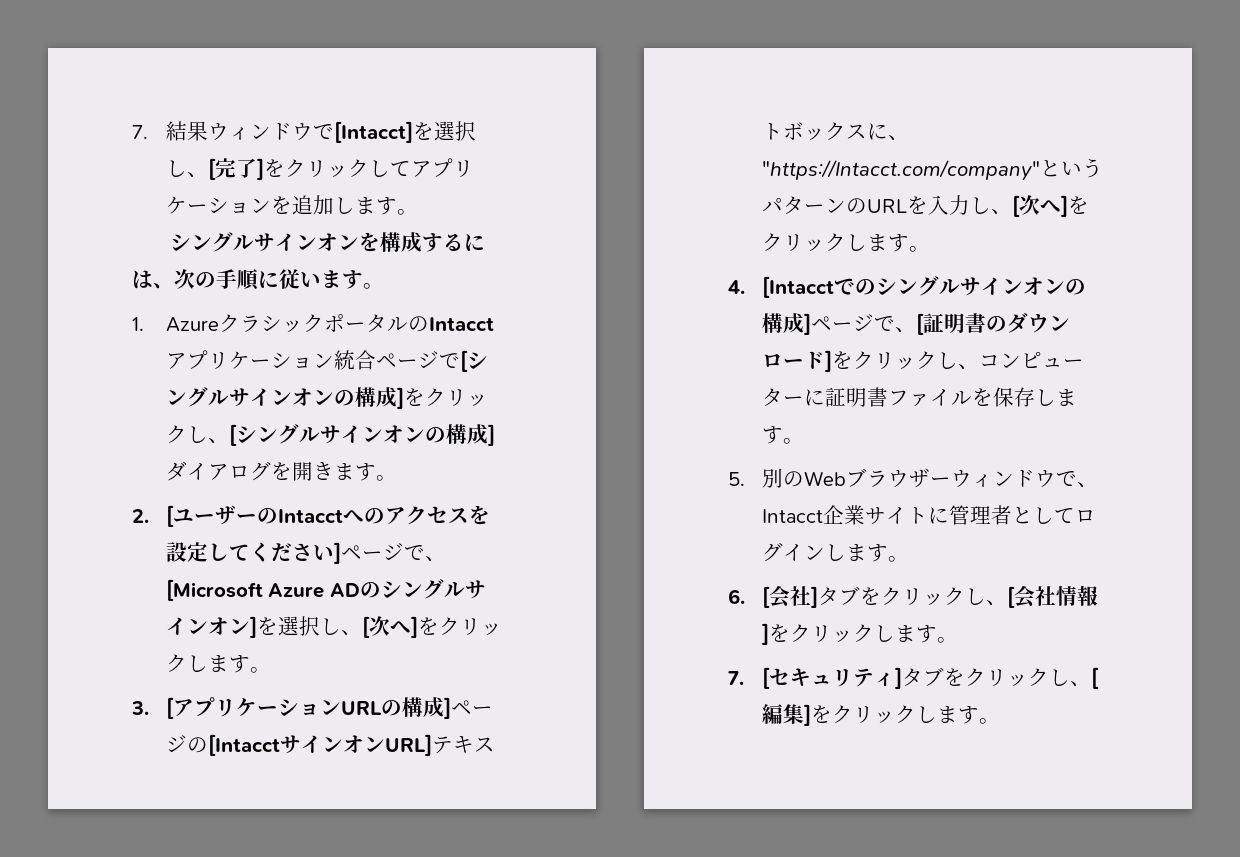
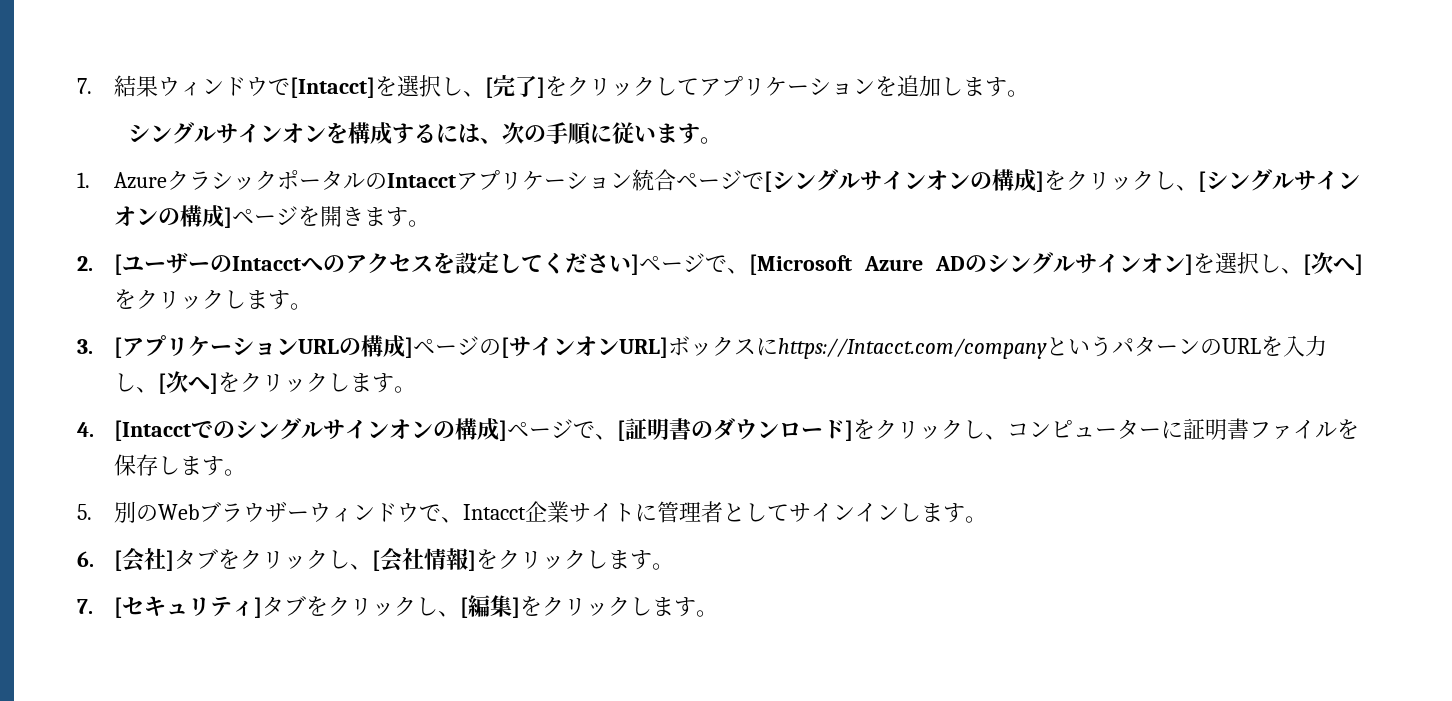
- 1. AzureクラシックポータルのIntacctアプリケーション統合ページで[シングルサインオンの構成]をクリックし、[シングルサインオンの構成]ダイアログを開きます。
+ 1. AzureクラシックポータルのIntacctアプリケーション統合ページで[シングルサインオンの構成]をクリックし、[シングルサインオンの構成]ページを開きます。
- 3. [アプリケーションURLの構成]ページの[IntacctサインオンURL]テキストボックスに、"https://Intacct.com/company"というパターンのURLを入力し、[次へ]をクリックします。
+ 3. [アプリケーションURLの構成]ページの[サインオンURL]ボックスにhttps://Intacct.com/companyというパターンのURLを入力し、[次へ]をクリックします。
- 5.別のWebブラウザーウィンドウで、Intacct企業サイトに管理者としてログインします。
+ 5.別のWebブラウザーウィンドウで、Intacct企業サイトに管理者としてサインインします。

